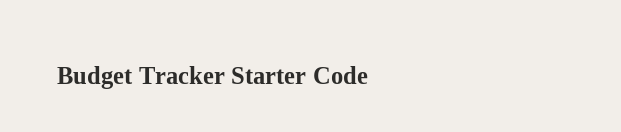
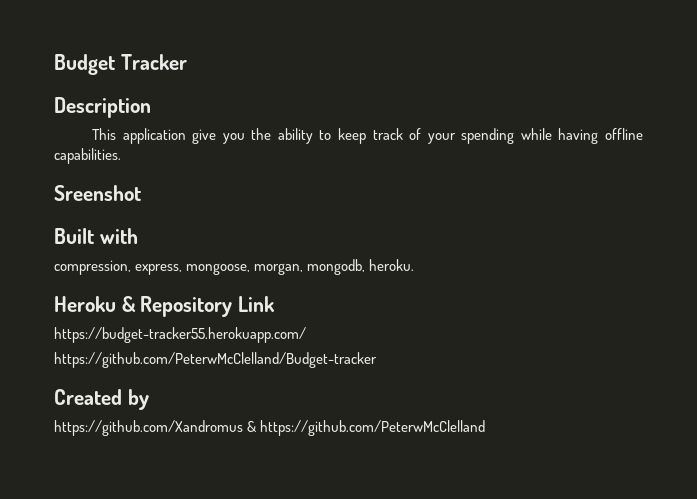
- Budget Tracker Starter Code
+ Budget Tracker
+ Description
+ This application give you the ability to keep track of your spending while having offline capabilities.
+ Sreenshot
+ Built with
+ compression, express, mongoose, morgan, mongodb, heroku.
+ Heroku & Repository Link
+ https://budget-tracker55.herokuapp.com/
+ https://github.com/PeterwMcClelland/Budget-tracker
+ Created by
+ https://github.com/Xandromus & https://github.com/PeterwMcClelland

